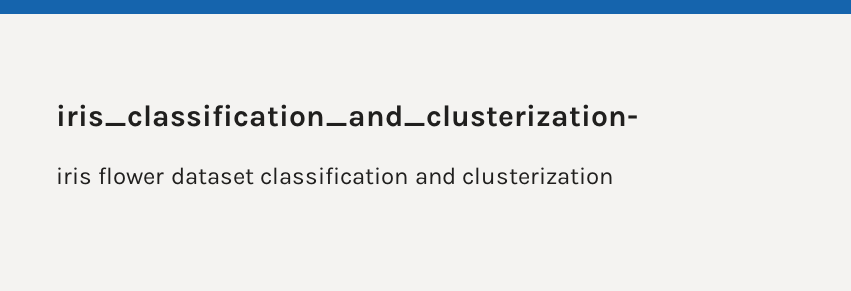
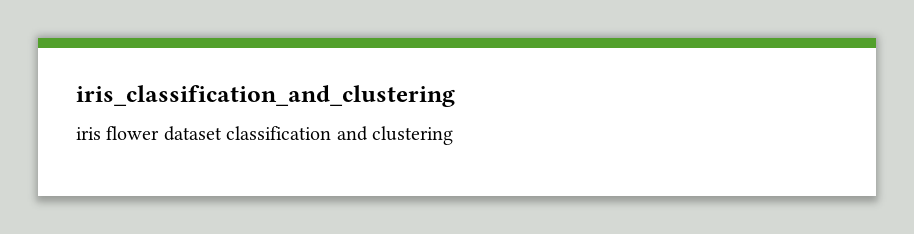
- iris_classification_and_clusterization-
+ iris_classification_and_clustering
- iris flower dataset classification and clusterization
+ iris flower dataset classification and clustering

